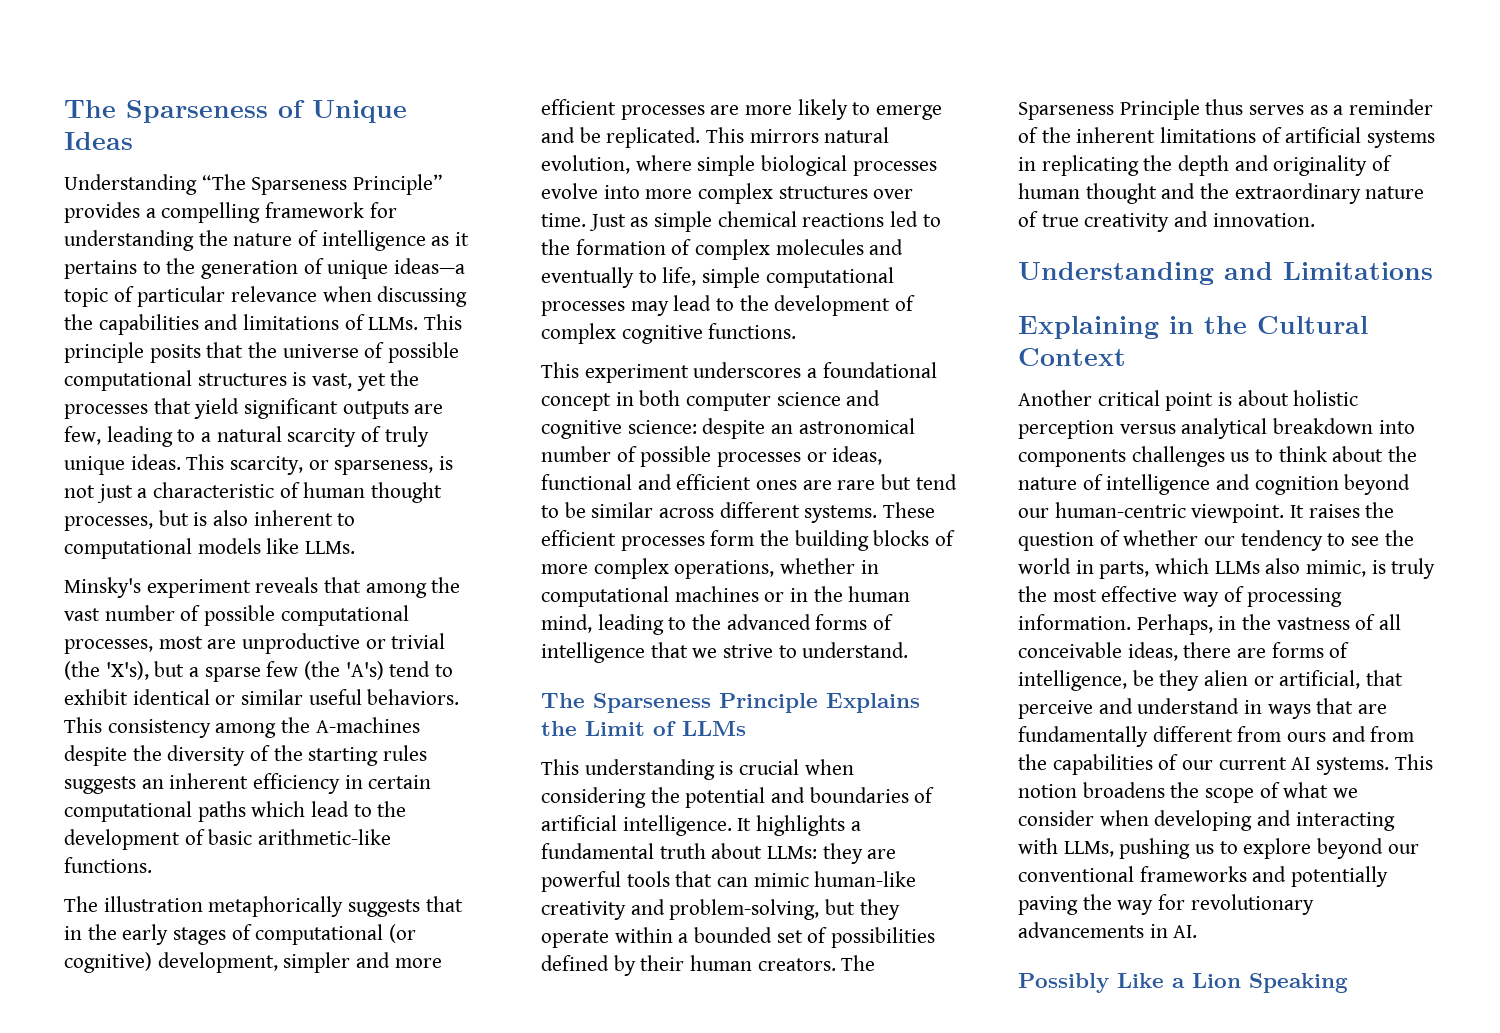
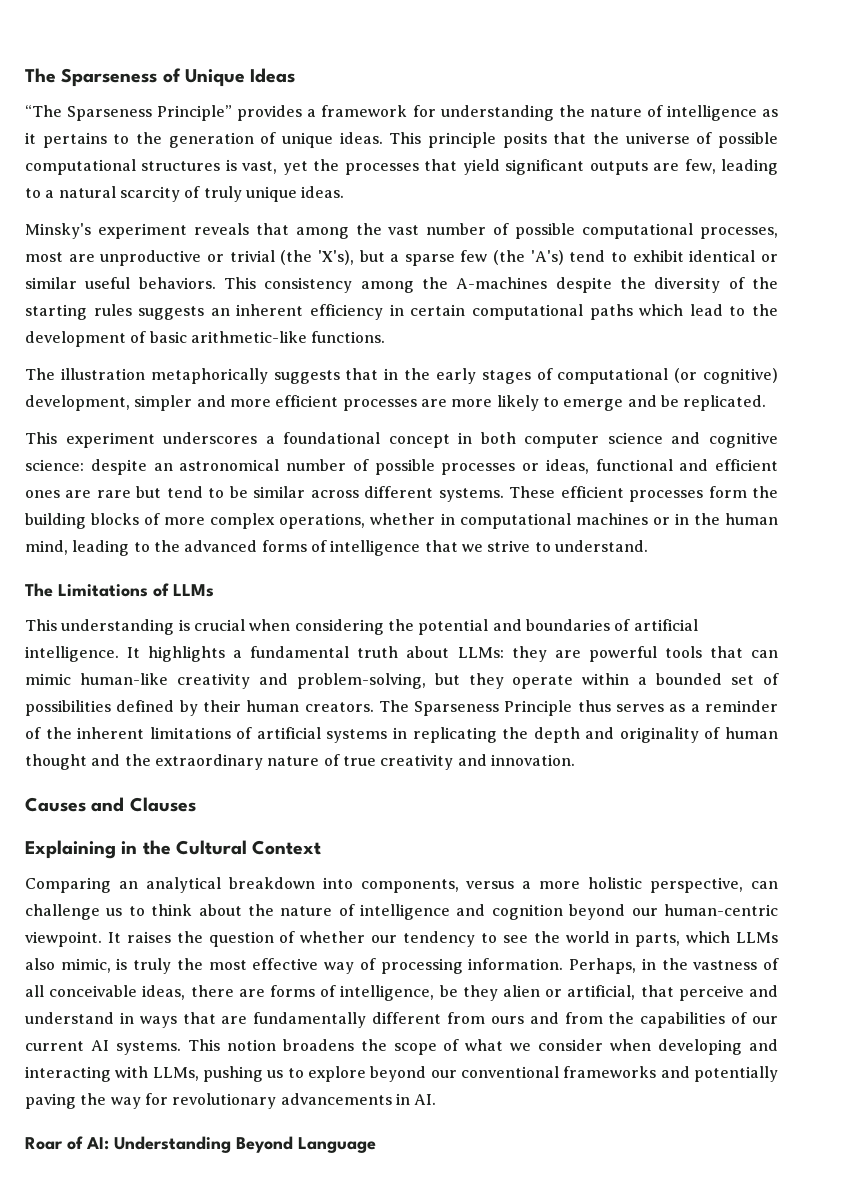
- Understanding “The Sparseness Principle” provides a compelling framework for understanding the nature of intelligence as it pertains to the generation of unique ideas—a topic of particular relevance when discussing the capabilities and limitations of LLMs.
+ “The Sparseness Principle” provides a framework for understanding the nature of intelligence as it pertains to the generation of unique ideas.
- This scarcity, or sparseness, is not just a characteristic of human thought processes, but is also inherent to computational models like LLMs.
- This mirrors natural evolution, where simple biological processes evolve into more complex structures over time. Just as simple chemical reactions led to the formation of complex molecules and eventually to life, simple computational processes may lead to the development of complex cognitive functions.
- The Sparseness Principle Explains the Limit of LLMs
+ The Limitations of LLMs
- Understanding and Limitations
+ Causes and Clauses
- Another critical point is about holistic perception versus analytical breakdown into components challenges us to think about the nature of intelligence and cognition beyond our human-centric viewpoint.
+ Comparing an analytical breakdown into components, versus a more holistic perspective, can challenge us to think about the nature of intelligence and cognition beyond our human-centric viewpoint.
- Possibly Like a Lion Speaking
+ Roar of AI: Understanding Beyond Language

